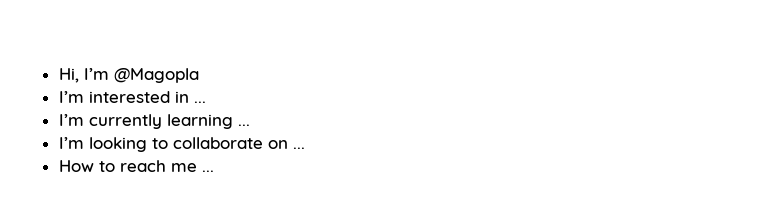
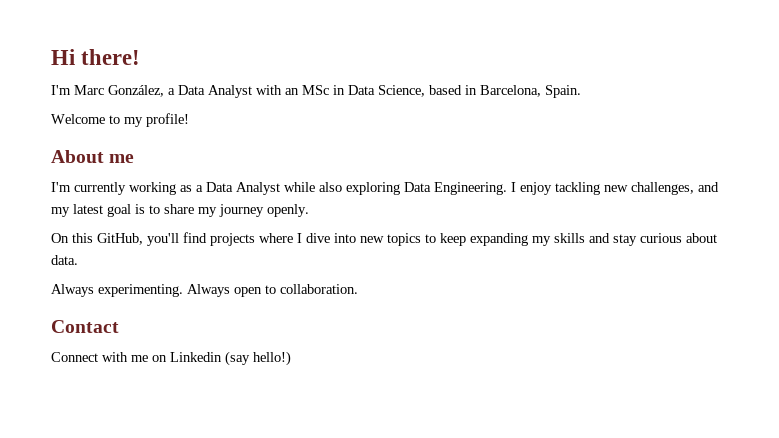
- Hi, I’m @Magopla
- I’m interested in ...
- I’m currently learning ...
- I’m looking to collaborate on ...
- How to reach me ...
+ Hi there!
+ I'm Marc González, a Data Analyst with an MSc in Data Science, based in Barcelona, Spain.
+ Welcome to my profile!
+ About me
+ I'm currently working as a Data Analyst while also exploring Data Engineering. I enjoy tackling new challenges, and my latest goal is to share my journey openly.
+ On this GitHub, you'll find projects where I dive into new topics to keep expanding my skills and stay curious about data.
+ Always experimenting. Always open to collaboration.
+ Contact
+ Connect with me on Linkedin (say hello!)

